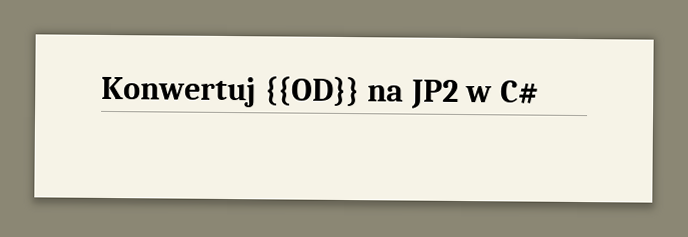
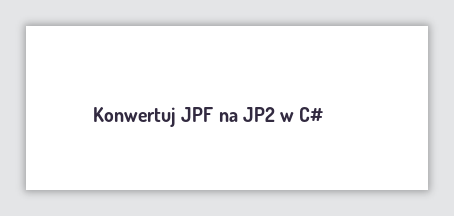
- Konwertuj {{OD}} na JP2 w C#
+ Konwertuj JPF na JP2 w C#

